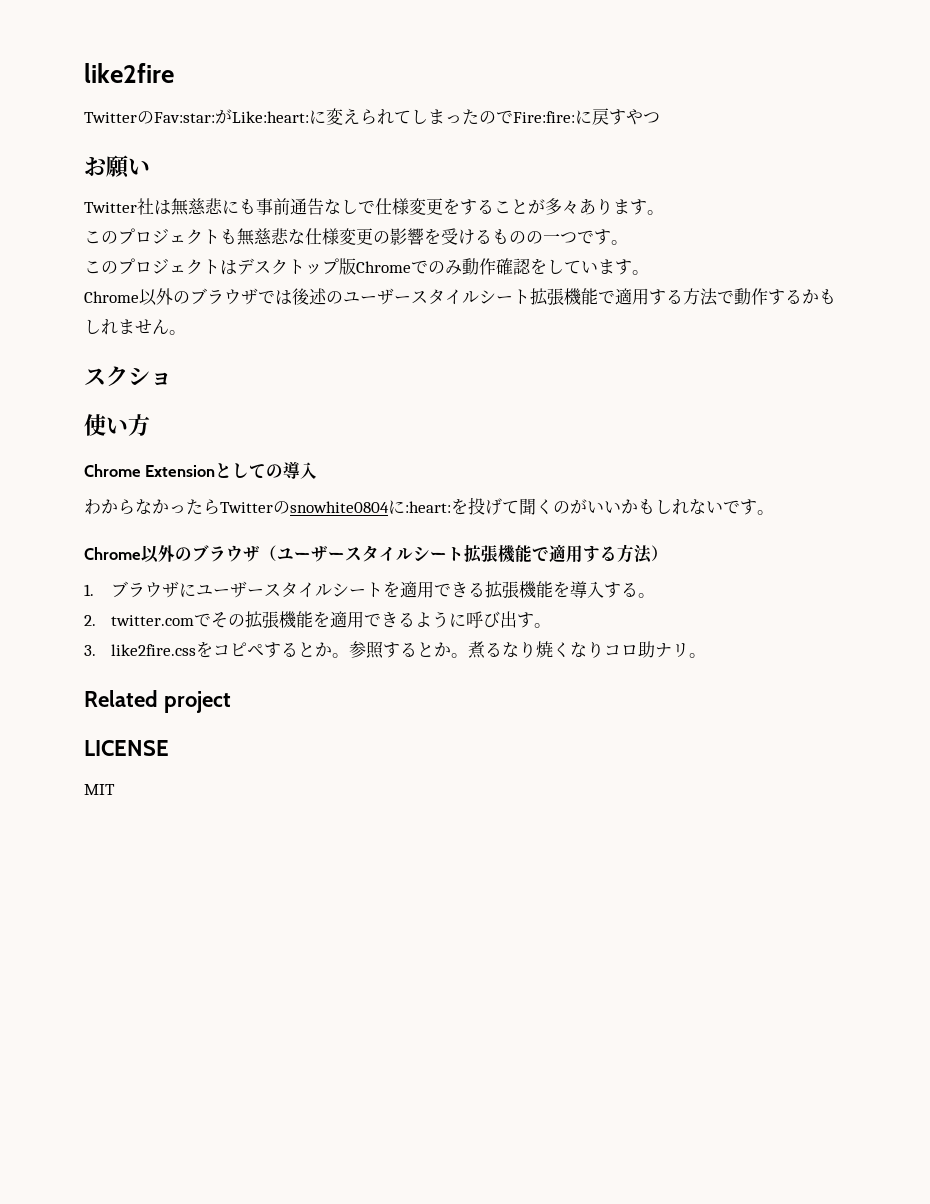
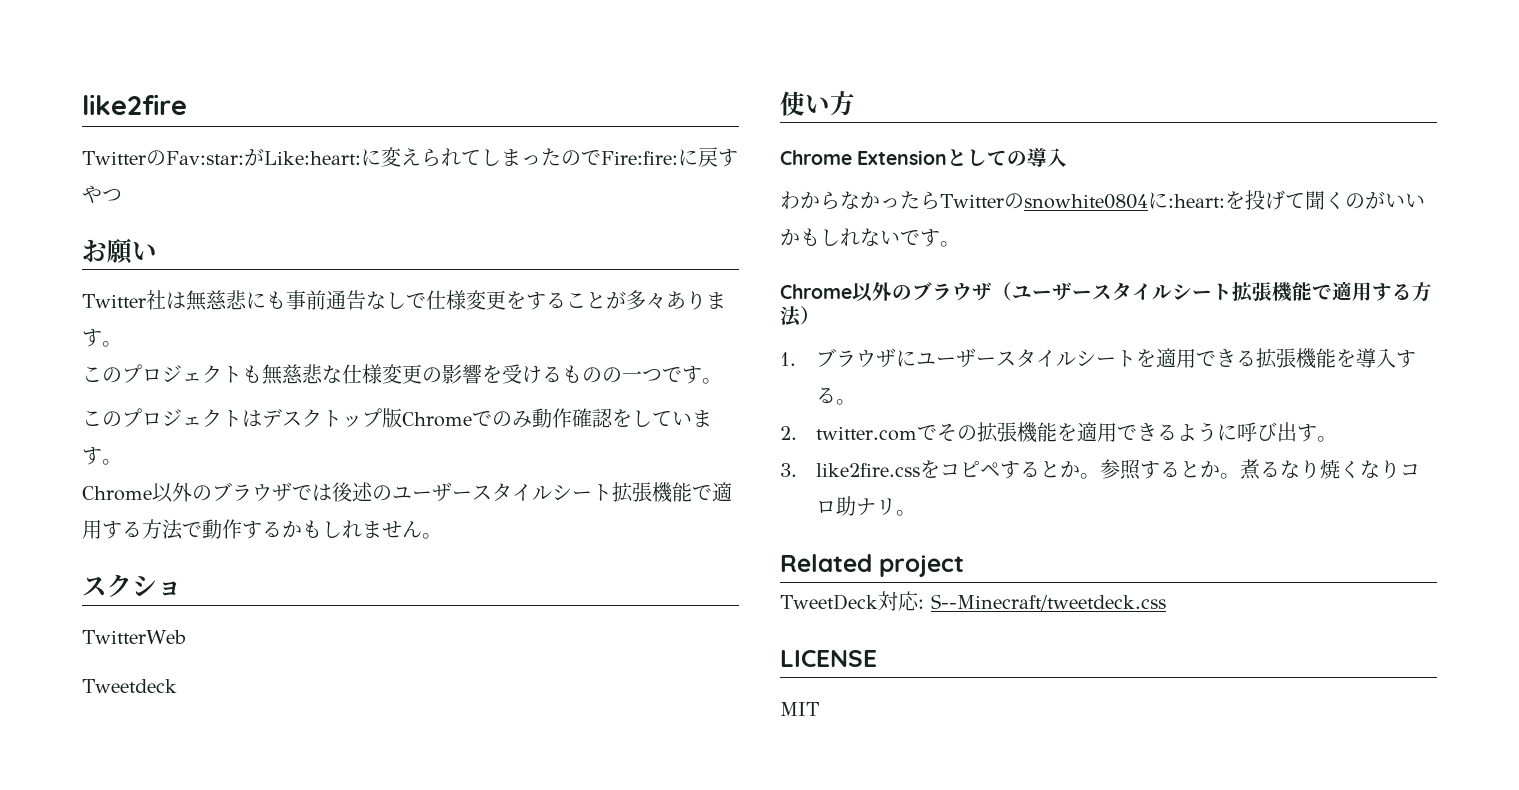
+ TwitterWeb
+ Tweetdeck
+ TweetDeck対応: S--Minecraft/tweetdeck.css

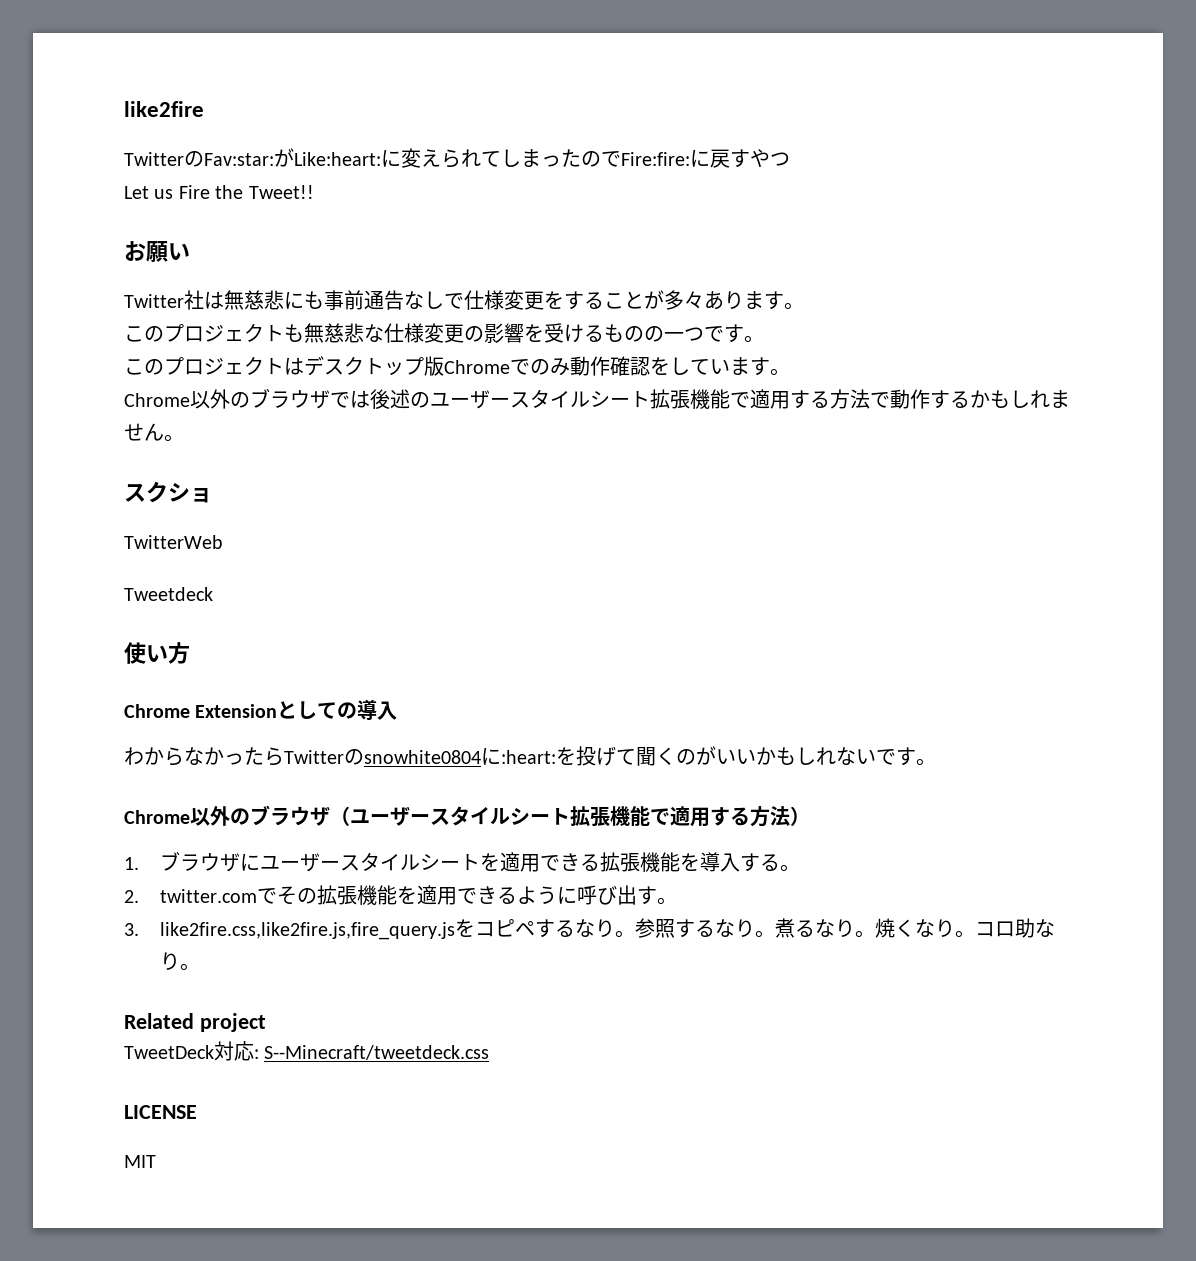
+ Let us Fire the Tweet!!
- 3. like2fire.cssをコピペするとか。
+ 3. like2fire.css,like2fire.js,fire_query.jsをコピペするなり。
- 参照するとか。
+ 参照するなり。
- 煮るなり焼くなりコロ助ナリ。
+ 煮るなり。焼くなり。コロ助なり。

